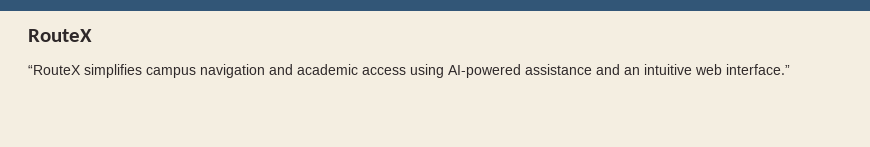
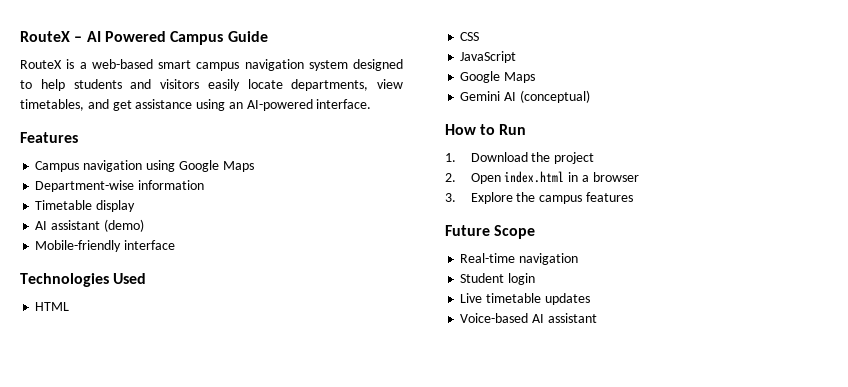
- RouteX
- “RouteX simplifies campus navigation and academic access using AI-powered assistance and an intuitive web interface.”
+ RouteX – AI Powered Campus Guide
+ RouteX is a web-based smart campus navigation system designed to help students and visitors easily locate departments, view timetables, and get assistance using an AI-powered interface.
+ Features
+ Campus navigation using Google Maps
+ Department-wise information
+ Timetable display
+ AI assistant (demo)
+ Mobile-friendly interface
+ Technologies Used
+ HTML
+ CSS
+ JavaScript
+ Google Maps
+ Gemini AI (conceptual)
+ How to Run
+ 1. Download the project
+ 2. Open index.html in a browser
+ 3. Explore the campus features
+ Future Scope
+ Real-time navigation
+ Student login
+ Live timetable updates
+ Voice-based AI assistant

